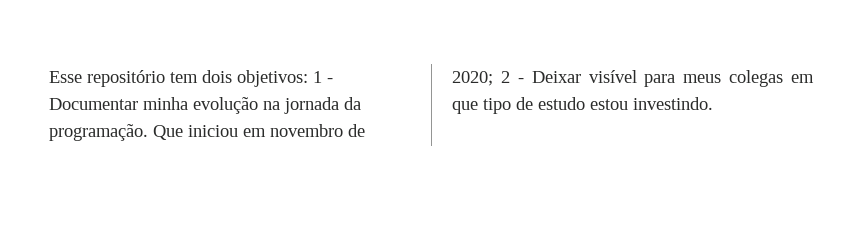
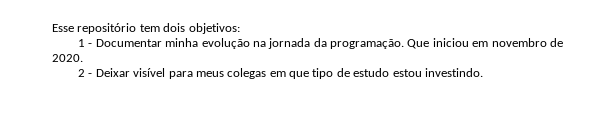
- Esse repositório tem dois objetivos: 1 - Documentar minha evolução na jornada da programação.
+ Esse repositório tem dois objetivos:
+ 1 - Documentar minha evolução na jornada da programação.
- Que iniciou em novembro de 2020; 2 - Deixar visível para meus colegas em que tipo de estudo estou investindo.
+ Que iniciou em novembro de 2020.
+ 2 - Deixar visível para meus colegas em que tipo de estudo estou investindo.

